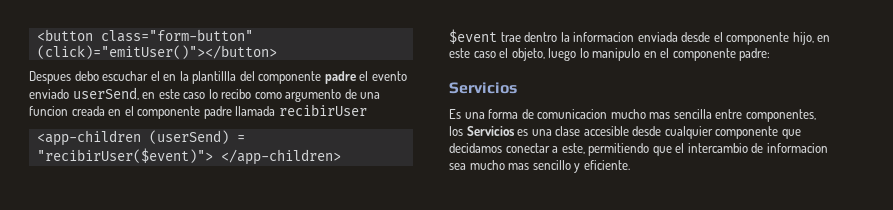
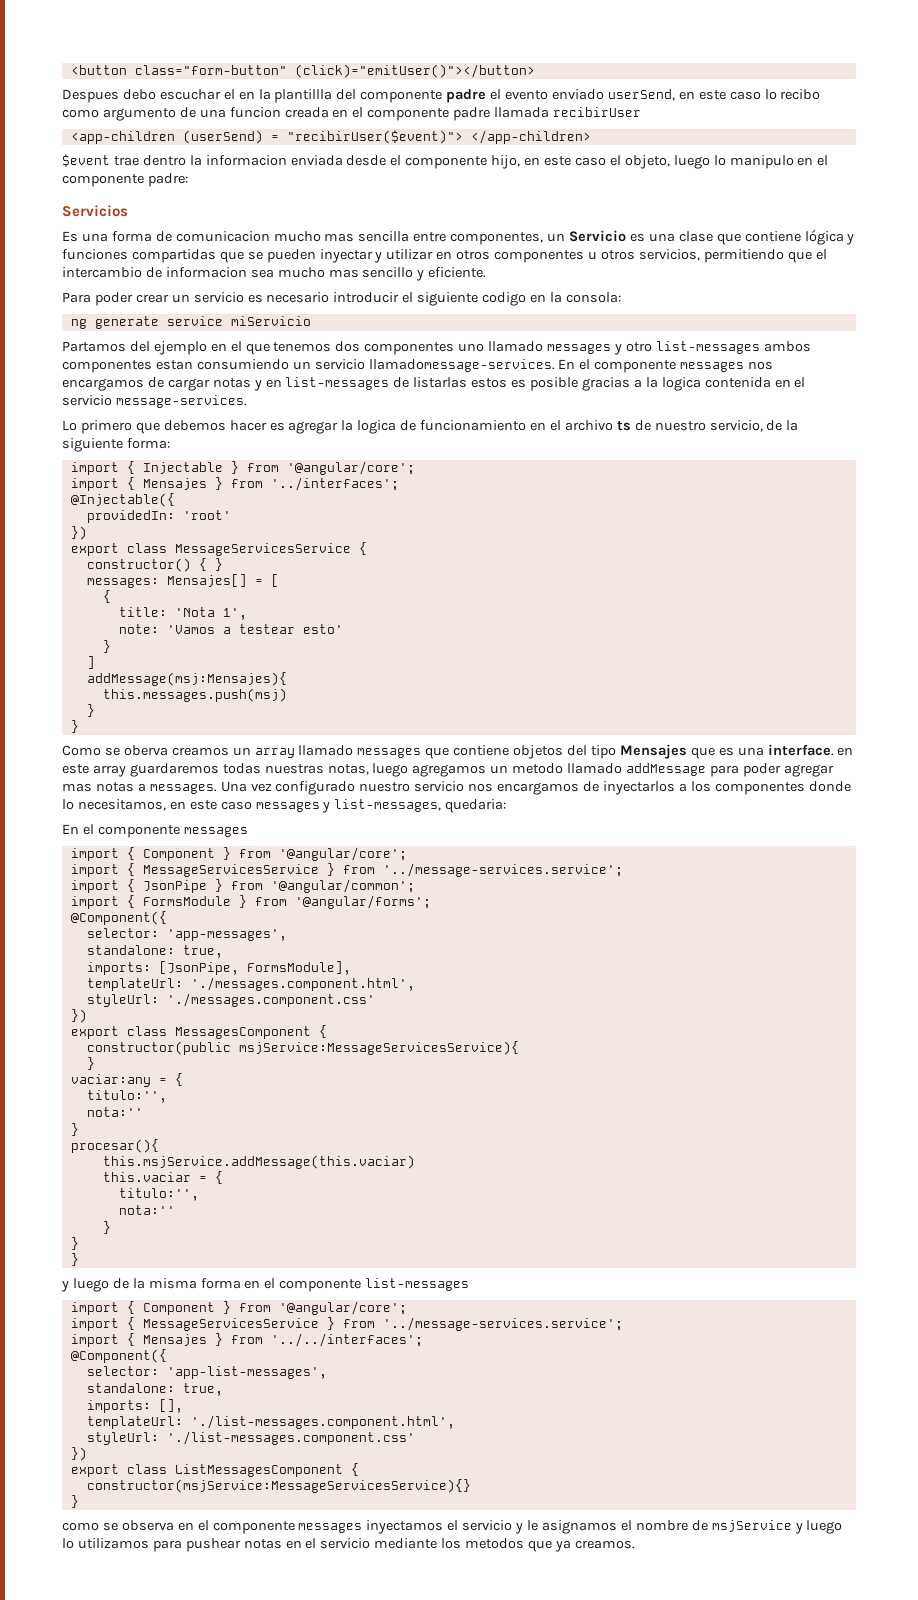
- Es una forma de comunicacion mucho mas sencilla entre componentes, los Servicios es una clase accesible desde cualquier componente que decidamos conectar a este, permitiendo que el intercambio de informacion sea mucho mas sencillo y eficiente.
+ Es una forma de comunicacion mucho mas sencilla entre componentes, un Servicio es una clase que contiene lógica y funciones compartidas que se pueden inyectar y utilizar en otros componentes u otros servicios, permitiendo que el intercambio de informacion sea mucho mas sencillo y eficiente.
+ Para poder crear un servicio es necesario introducir el siguiente codigo en la consola:
+ ng generate service miServicio
+ Partamos del ejemplo en el que tenemos dos componentes uno llamado messages y otro list-messages ambos componentes estan consumiendo un servicio llamadomessage-services. En el componente messages nos encargamos de cargar notas y en list-messages de listarlas estos es posible gracias a la logica contenida en el servicio message-services.
+ Lo primero que debemos hacer es agregar la logica de funcionamiento en el archivo ts de nuestro servicio, de la siguiente forma:
+ import { Injectable } from '@angular/core';
+ import { Mensajes } from '../interfaces';
+ @Injectable({
+ providedIn: 'root'
+ })
+ export class MessageServicesService {
+ constructor() { }
+ messages: Mensajes[] = [
+ {
+ title: 'Nota 1',
+ note: 'Vamos a testear esto'
+ }
+ ]
+ addMessage(msj:Mensajes){
+ this.messages.push(msj)
+ }
+ }
+ Como se oberva creamos un array llamado messages que contiene objetos del tipo Mensajes que es una interface. en este array guardaremos todas nuestras notas, luego agregamos un metodo llamado addMessage para poder agregar mas notas a messages. Una vez configurado nuestro servicio nos encargamos de inyectarlos a los componentes donde lo necesitamos, en este caso messages y list-messages, quedaria:
+ En el componente messages
+ import { Component } from '@angular/core';
+ import { MessageServicesService } from '../message-services.service';
+ import { JsonPipe } from '@angular/common';
+ import { FormsModule } from '@angular/forms';
+ @Component({
+ selector: 'app-messages',
+ standalone: true,
+ imports: [JsonPipe, FormsModule],
+ templateUrl: './messages.component.html',
+ styleUrl: './messages.component.css'
+ })
+ export class MessagesComponent {
+ constructor(public msjService:MessageServicesService){
+ }
+ vaciar:any = {
+ titulo:'',
+ nota:''
+ }
+ procesar(){
+ this.msjService.addMessage(this.vaciar)
+ this.vaciar = {
+ titulo:'',
+ nota:''
+ }
+ }
+ }
+ y luego de la misma forma en el componente list-messages
+ import { Component } from '@angular/core';
+ import { MessageServicesService } from '../message-services.service';
+ import { Mensajes } from '../../interfaces';
+ @Component({
+ selector: 'app-list-messages',
+ standalone: true,
+ imports: [],
+ templateUrl: './list-messages.component.html',
+ styleUrl: './list-messages.component.css'
+ })
+ export class ListMessagesComponent {
+ constructor(msjService:MessageServicesService){}
+ }
+ como se observa en el componente messages inyectamos el servicio y le asignamos el nombre de msjService y luego lo utilizamos para pushear notas en el servicio mediante los metodos que ya creamos.

